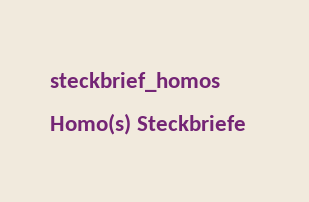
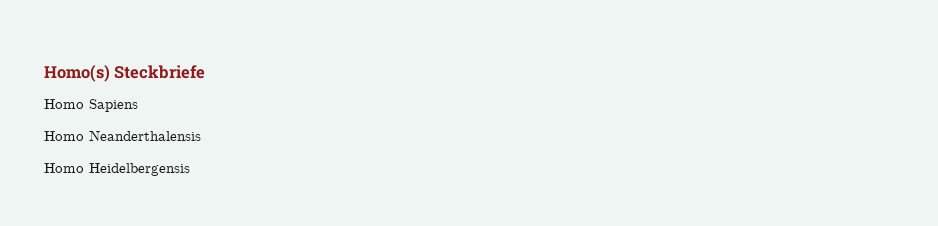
- steckbrief_homos
+ Homo Sapiens
+ Homo Neanderthalensis
+ Homo Heidelbergensis

